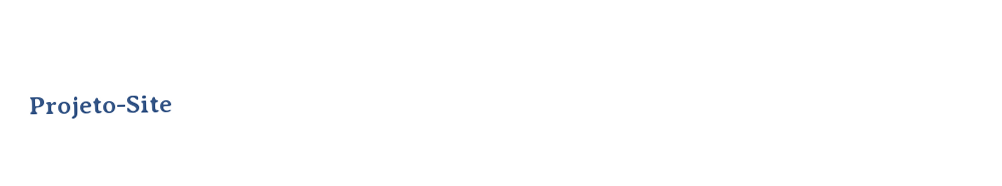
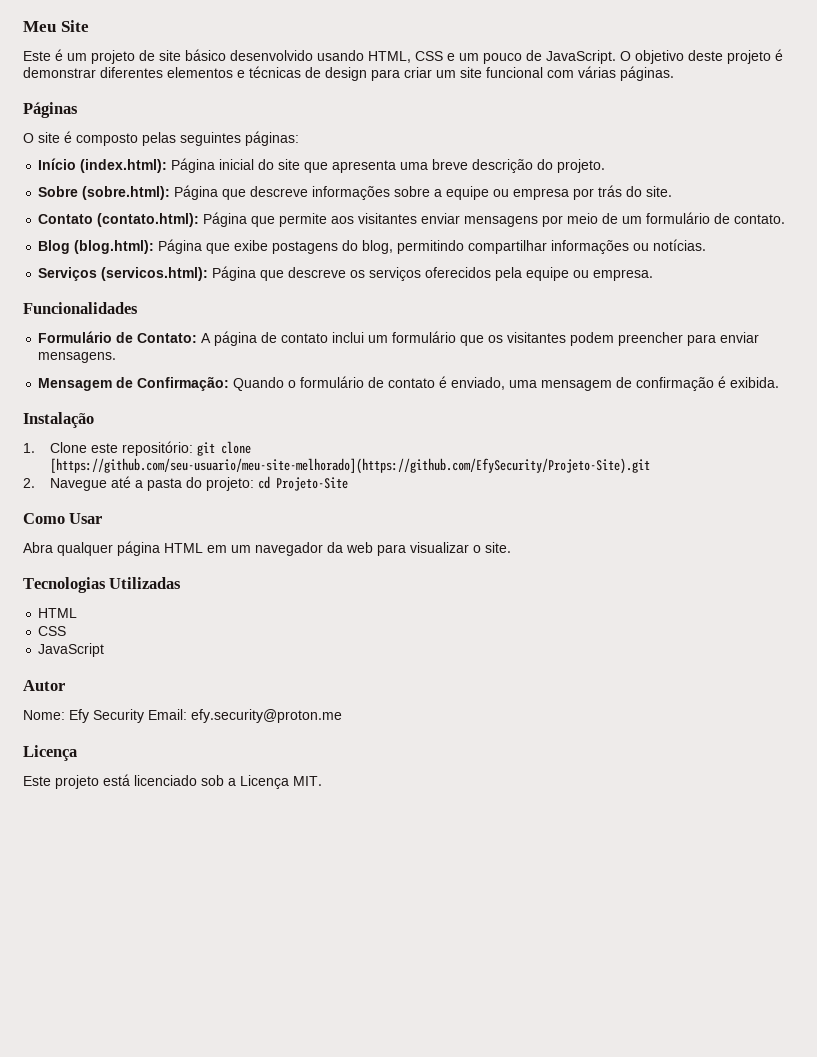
- Projeto-Site
+ Meu Site
+ Este é um projeto de site básico desenvolvido usando HTML, CSS e um pouco de JavaScript. O objetivo deste projeto é demonstrar diferentes elementos e técnicas de design para criar um site funcional com várias páginas.
+ Páginas
+ O site é composto pelas seguintes páginas:
+ Início (index.html): Página inicial do site que apresenta uma breve descrição do projeto.
+ Sobre (sobre.html): Página que descreve informações sobre a equipe ou empresa por trás do site.
+ Contato (contato.html): Página que permite aos visitantes enviar mensagens por meio de um formulário de contato.
+ Blog (blog.html): Página que exibe postagens do blog, permitindo compartilhar informações ou notícias.
+ Serviços (servicos.html): Página que descreve os serviços oferecidos pela equipe ou empresa.
+ Funcionalidades
+ Formulário de Contato: A página de contato inclui um formulário que os visitantes podem preencher para enviar mensagens.
+ Mensagem de Confirmação: Quando o formulário de contato é enviado, uma mensagem de confirmação é exibida.
+ Instalação
+ 1. Clone este repositório: git clone [https://github.com/seu-usuario/meu-site-melhorado](https://github.com/EfySecurity/Projeto-Site).git
+ 2. Navegue até a pasta do projeto: cd Projeto-Site
+ Como Usar
+ Abra qualquer página HTML em um navegador da web para visualizar o site.
+ Tecnologias Utilizadas
+ HTML
+ CSS
+ JavaScript
+ Autor
+ Nome: Efy Security Email: efy.security@proton.me
+ Licença
+ Este projeto está licenciado sob a Licença MIT.

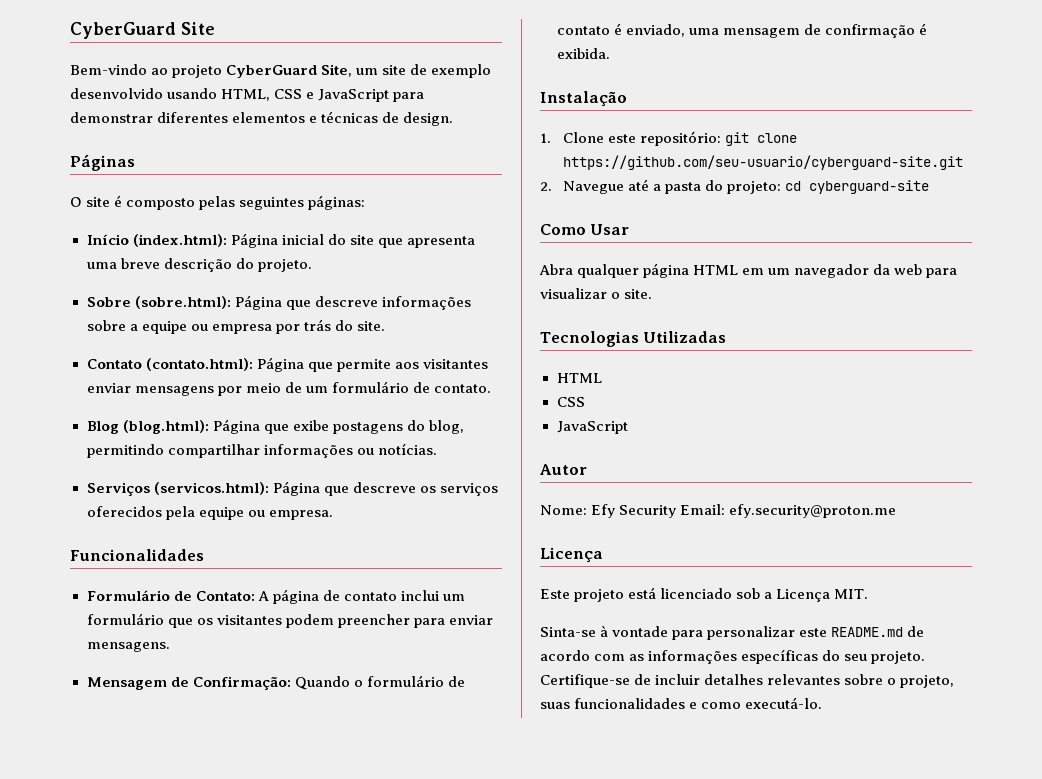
- Meu Site
+ CyberGuard Site
- Este é um projeto de site básico desenvolvido usando HTML, CSS e um pouco de JavaScript. O objetivo deste projeto é demonstrar diferentes elementos e técnicas de design para criar um site funcional com várias páginas.
+ Bem-vindo ao projeto CyberGuard Site, um site de exemplo desenvolvido usando HTML, CSS e JavaScript para demonstrar diferentes elementos e técnicas de design.
- 1. Clone este repositório: git clone [https://github.com/seu-usuario/meu-site-melhorado](https://github.com/EfySecurity/Projeto-Site).git
+ 1. Clone este repositório: git clone https://github.com/seu-usuario/cyberguard-site.git
- 2. Navegue até a pasta do projeto: cd Projeto-Site
+ 2. Navegue até a pasta do projeto: cd cyberguard-site
+ Sinta-se à vontade para personalizar este README.md de acordo com as informações específicas do seu projeto. Certifique-se de incluir detalhes relevantes sobre o projeto, suas funcionalidades e como executá-lo.

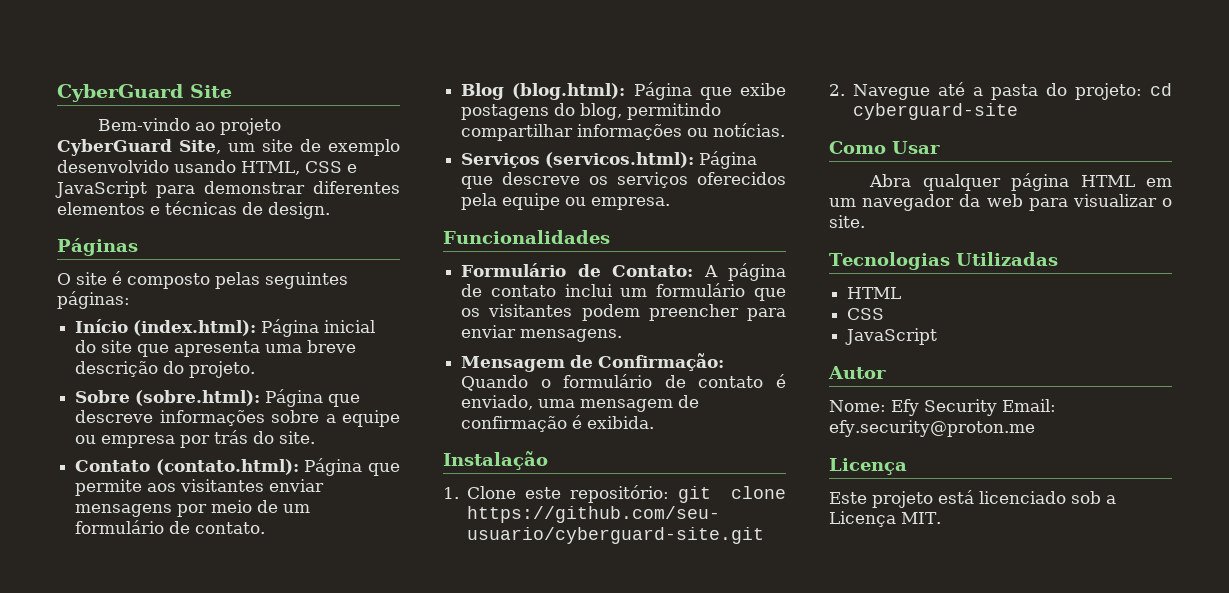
- Sinta-se à vontade para personalizar este README.md de acordo com as informações específicas do seu projeto. Certifique-se de incluir detalhes relevantes sobre o projeto, suas funcionalidades e como executá-lo.

